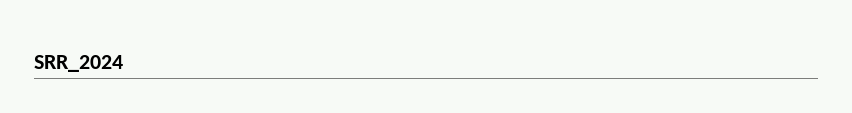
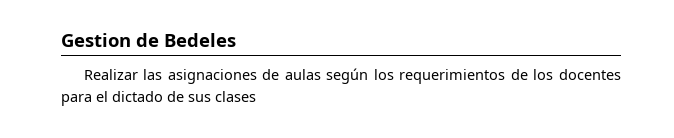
- SRR_2024
+ Gestion de Bedeles
+ Realizar las asignaciones de aulas según los requerimientos de los docentes para el dictado de sus clases

